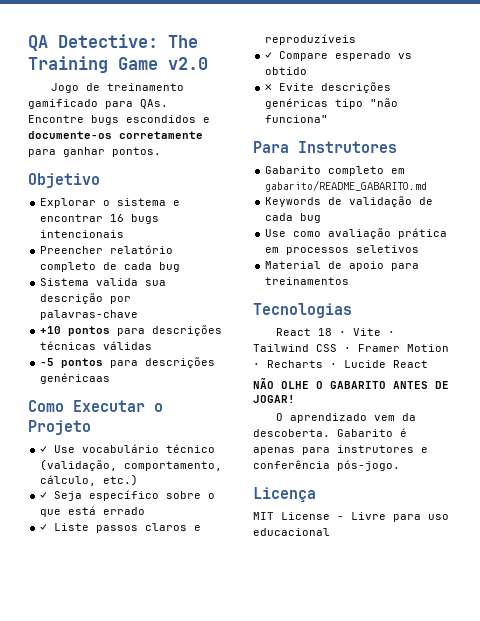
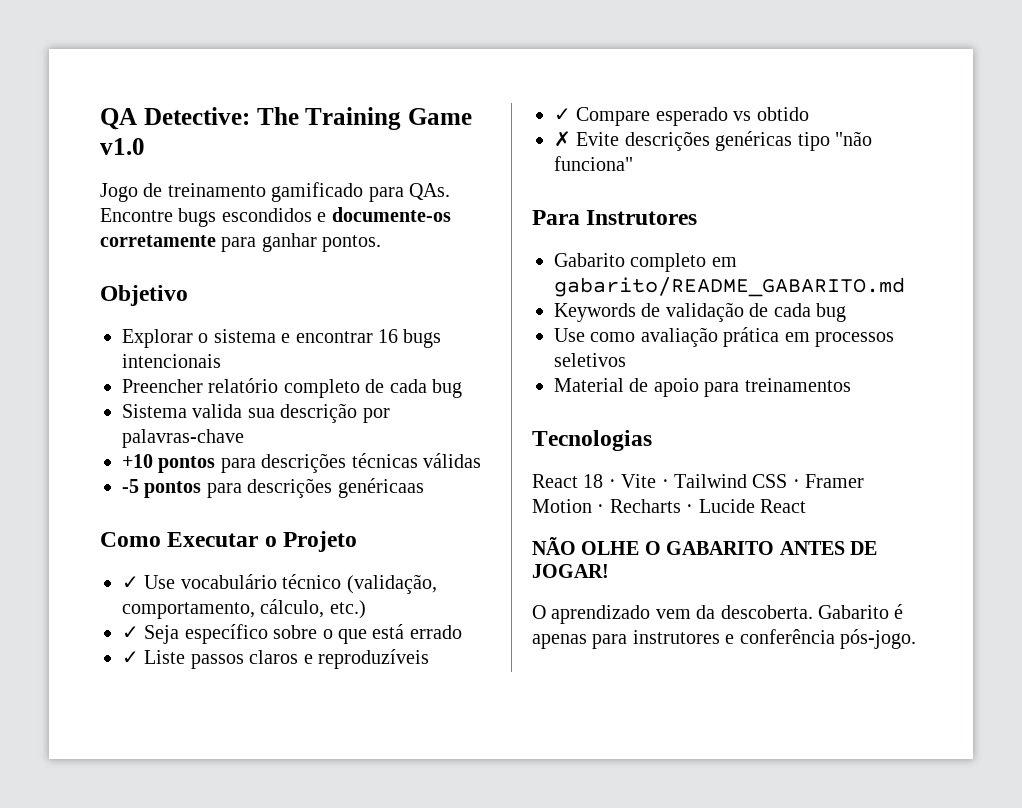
- QA Detective: The Training Game v2.0
+ QA Detective: The Training Game v1.0
- Licença
- MIT License - Livre para uso educacional

